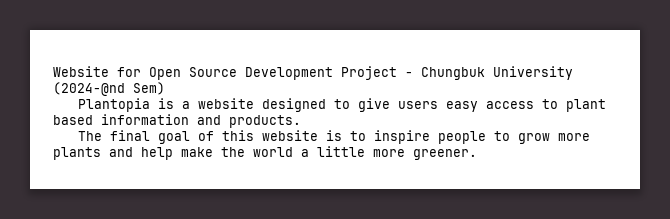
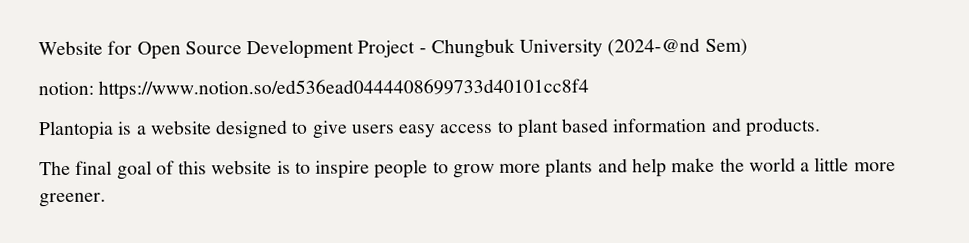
+ notion: https://www.notion.so/ed536ead0444408699733d40101cc8f4

